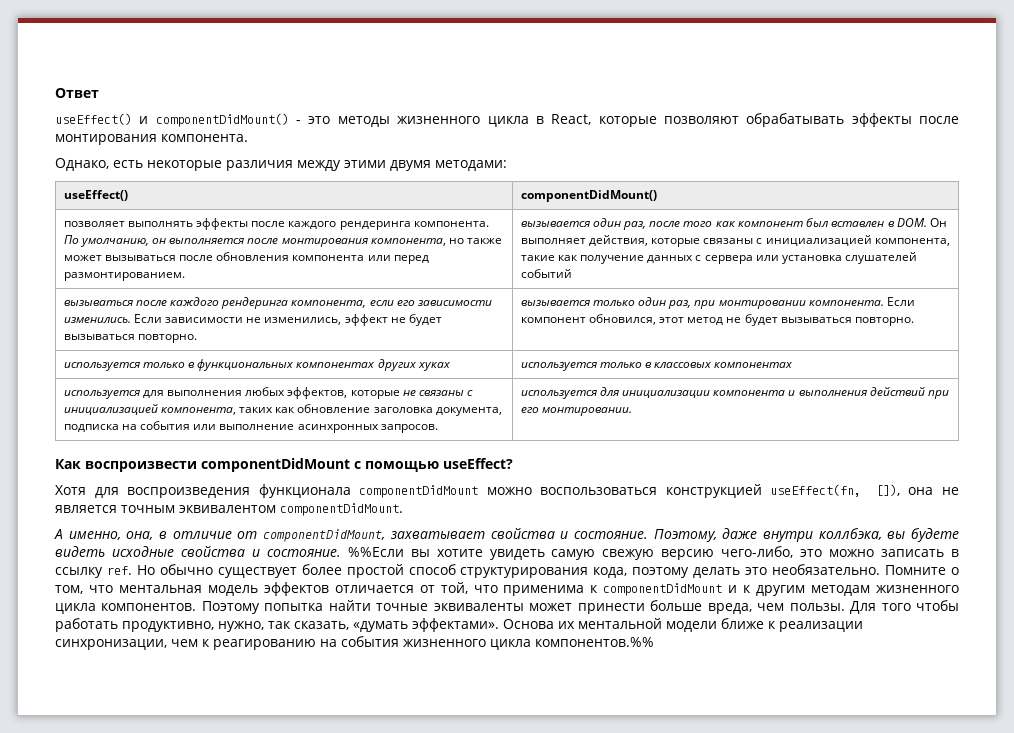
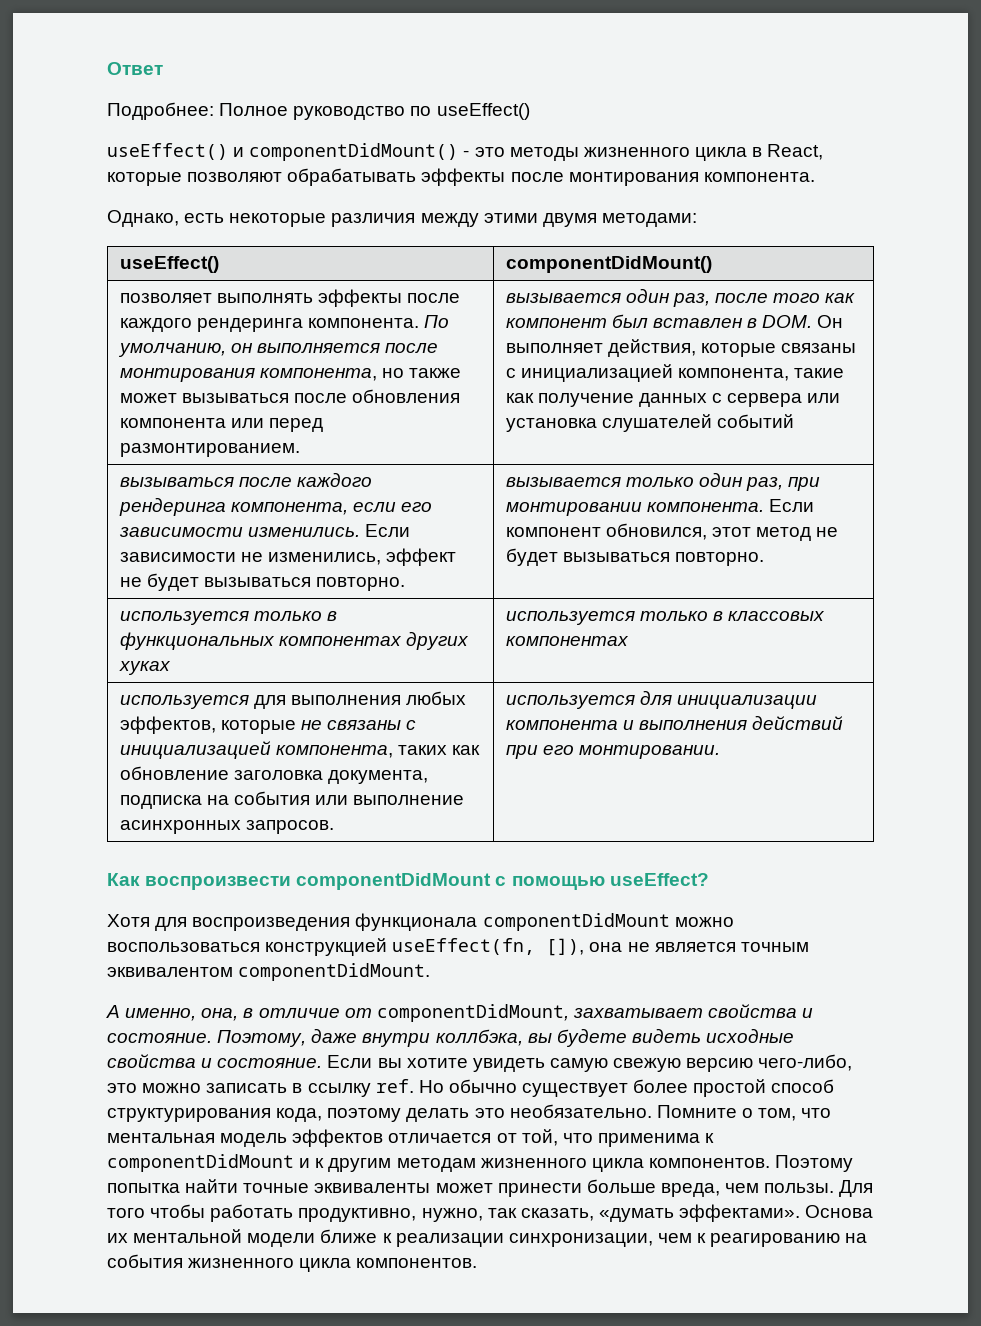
+ Подробнее: Полное руководство по useEffect()
- %%Если вы хотите увидеть самую свежую версию чего-либо, это можно записать в ссылку ref. Но обычно существует более простой способ структурирования кода, поэтому делать это необязательно.
+ Если вы хотите увидеть самую свежую версию чего-либо, это можно записать в ссылку ref. Но обычно существует более простой способ структурирования кода, поэтому делать это необязательно.
- Основа их ментальной модели ближе к реализации синхронизации, чем к реагированию на события жизненного цикла компонентов.%%
+ Основа их ментальной модели ближе к реализации синхронизации, чем к реагированию на события жизненного цикла компонентов.

